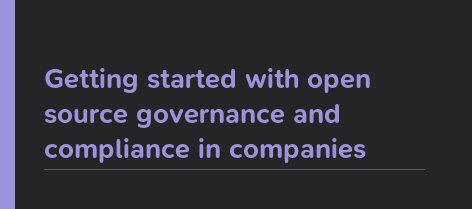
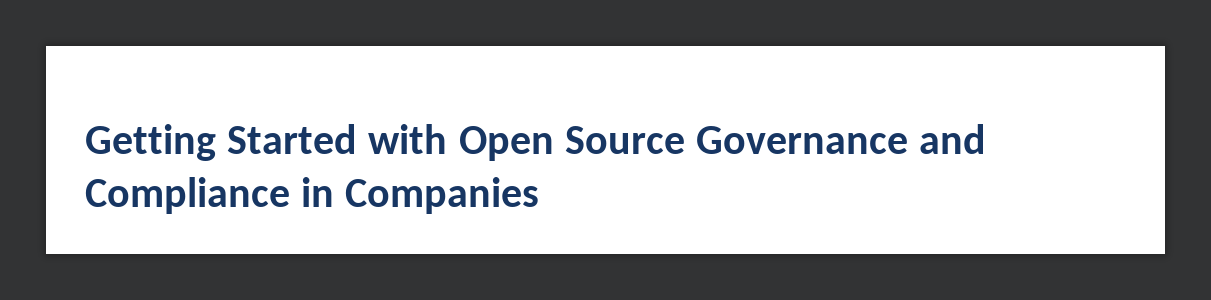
- Getting started with open source governance and compliance in companies
+ Getting Started with Open Source Governance and Compliance in Companies

